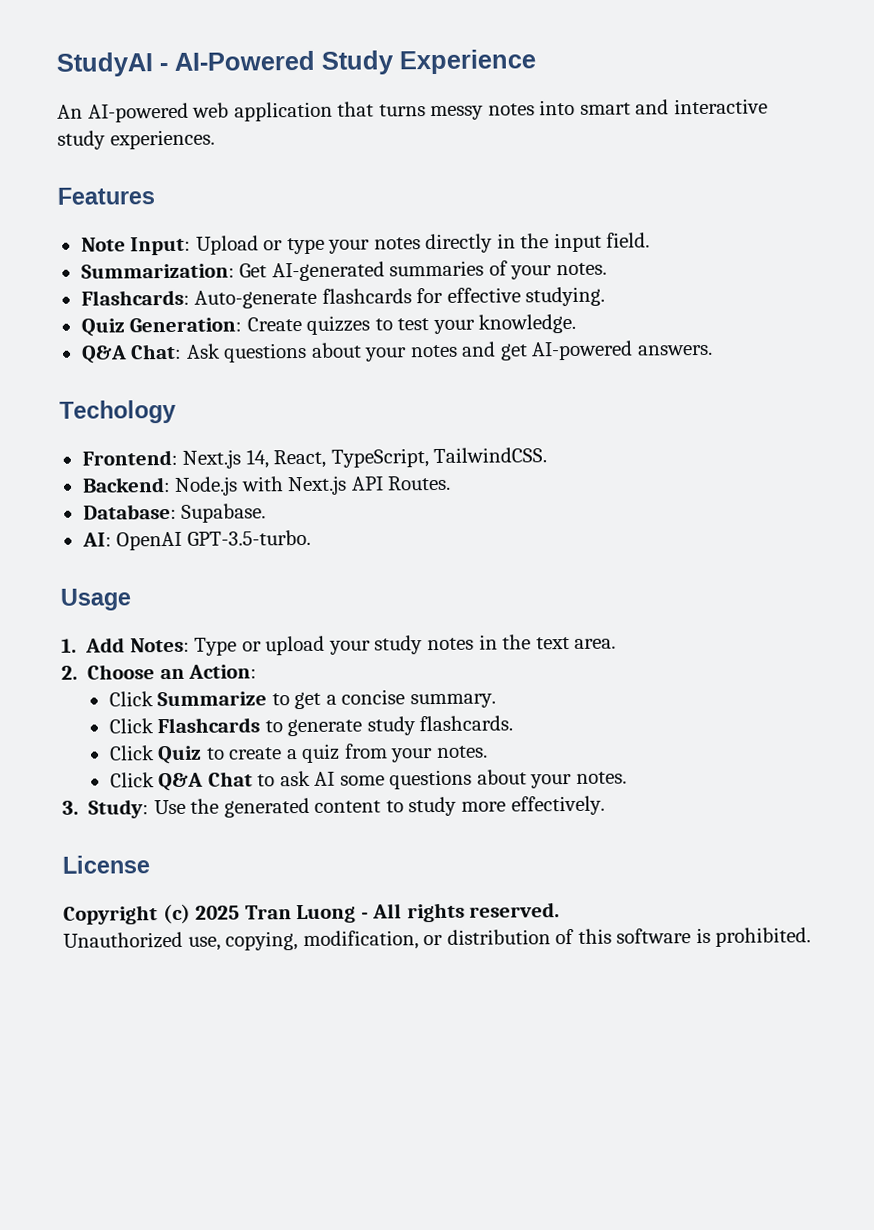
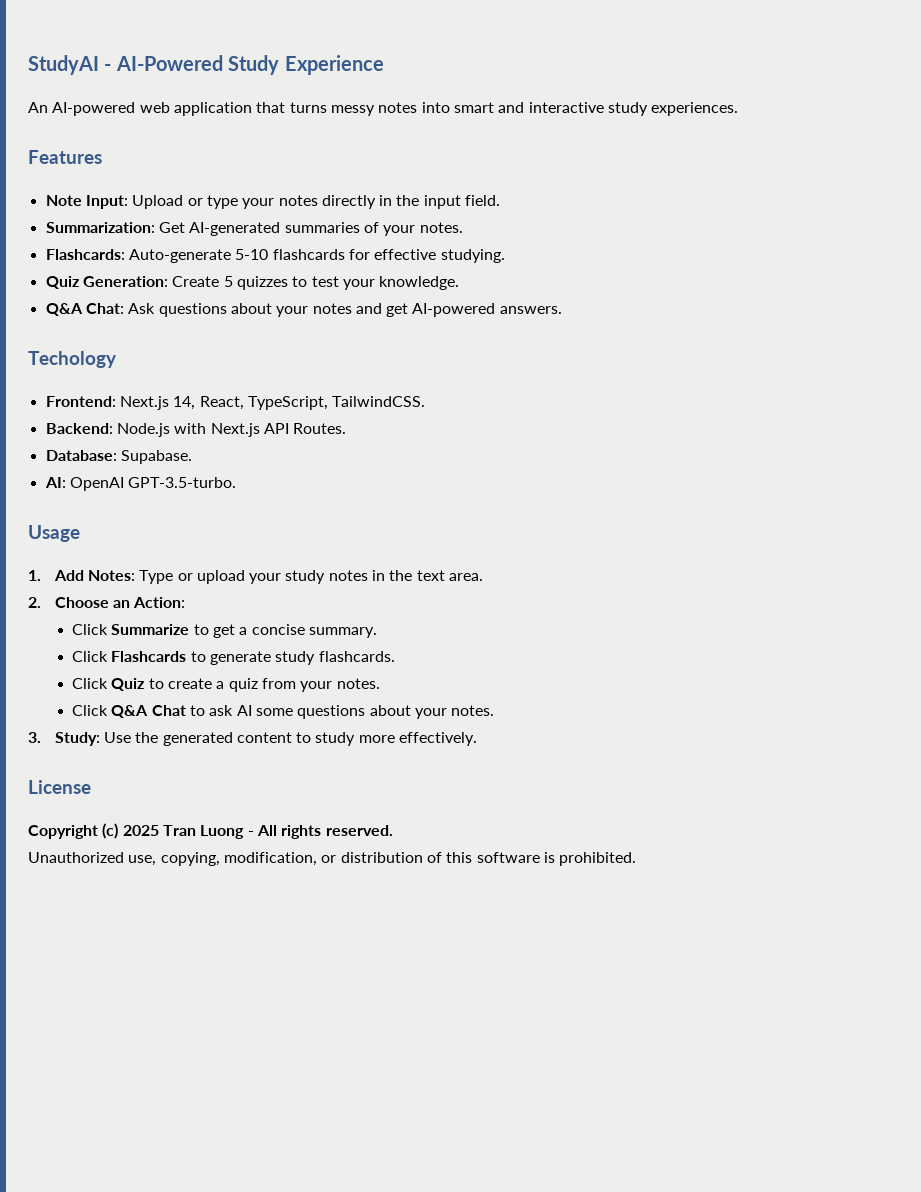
- Flashcards: Auto-generate flashcards for effective studying.
+ Flashcards: Auto-generate 5-10 flashcards for effective studying.
- Quiz Generation: Create quizzes to test your knowledge.
+ Quiz Generation: Create 5 quizzes to test your knowledge.

